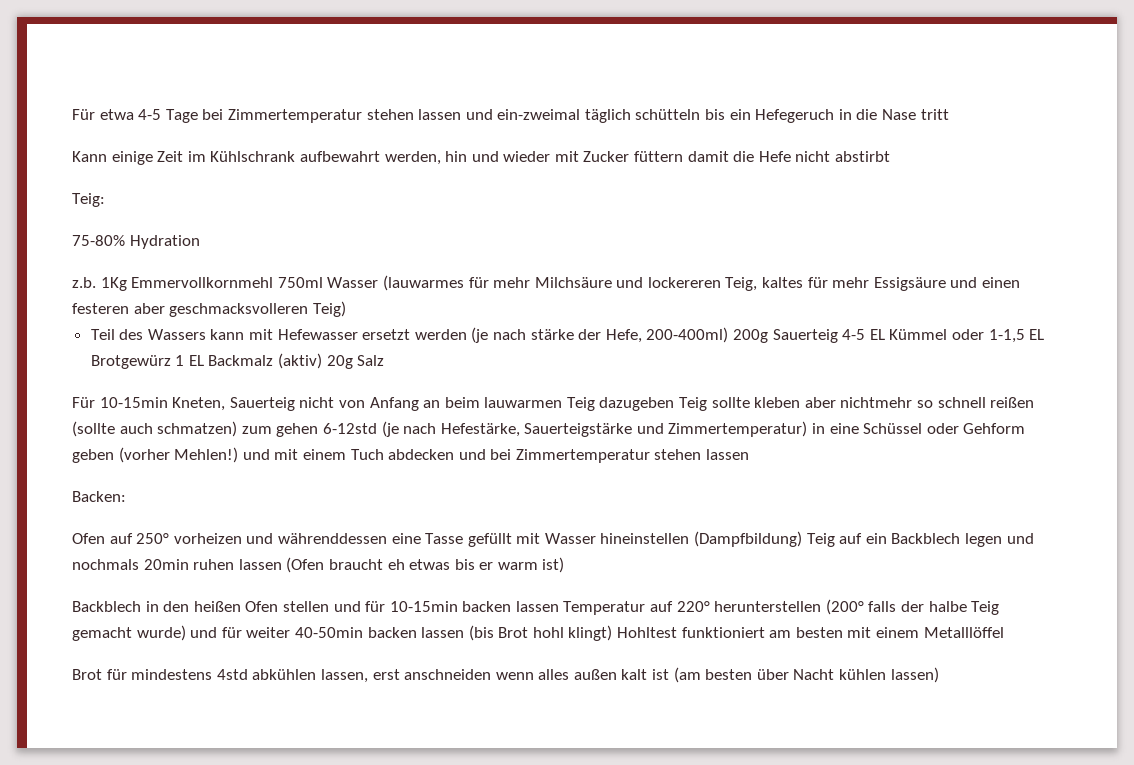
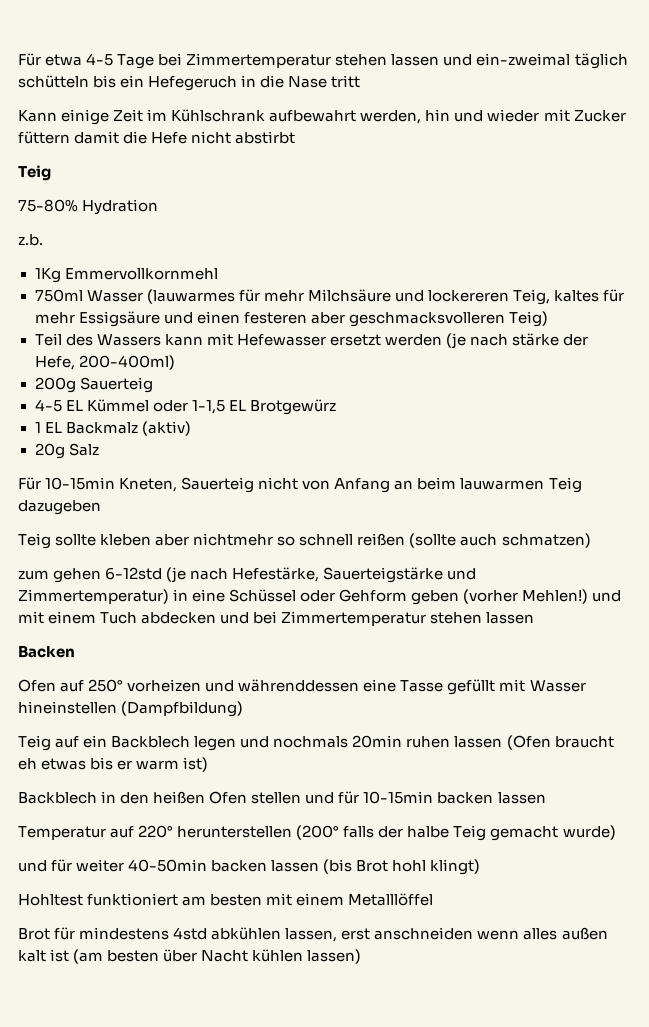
  Kann einige Zeit im Kühlschrank aufbewahrt werden, hin und wieder mit Zucker füttern damit die Hefe nicht abstirbt
- Teig:
+ Teig
- z.b. 1Kg Emmervollkornmehl 750ml Wasser (lauwarmes für mehr Milchsäure und lockereren Teig, kaltes für mehr Essigsäure und einen festeren aber geschmacksvolleren Teig)
+ z.b.
+ 1Kg Emmervollkornmehl
+ 750ml Wasser (lauwarmes für mehr Milchsäure und lockereren Teig, kaltes für mehr Essigsäure und einen festeren aber geschmacksvolleren Teig)
- Teil des Wassers kann mit Hefewasser ersetzt werden (je nach stärke der Hefe, 200-400ml) 200g Sauerteig 4-5 EL Kümmel oder 1-1,5 EL Brotgewürz 1 EL Backmalz (aktiv) 20g Salz
+ Teil des Wassers kann mit Hefewasser ersetzt werden (je nach stärke der Hefe, 200-400ml)
+ 200g Sauerteig
+ 4-5 EL Kümmel oder 1-1,5 EL Brotgewürz
+ 1 EL Backmalz (aktiv)
+ 20g Salz
- Für 10-15min Kneten, Sauerteig nicht von Anfang an beim lauwarmen Teig dazugeben Teig sollte kleben aber nichtmehr so schnell reißen (sollte auch schmatzen) zum gehen 6-12std (je nach Hefestärke, Sauerteigstärke und Zimmertemperatur) in eine Schüssel oder Gehform geben (vorher Mehlen!) und mit einem Tuch abdecken und bei Zimmertemperatur stehen lassen
+ Für 10-15min Kneten, Sauerteig nicht von Anfang an beim lauwarmen Teig dazugeben
+ Teig sollte kleben aber nichtmehr so schnell reißen (sollte auch schmatzen)
+ zum gehen 6-12std (je nach Hefestärke, Sauerteigstärke und Zimmertemperatur) in eine Schüssel oder Gehform geben (vorher Mehlen!) und mit einem Tuch abdecken und bei Zimmertemperatur stehen lassen
- Backen:
+ Backen
- Ofen auf 250° vorheizen und währenddessen eine Tasse gefüllt mit Wasser hineinstellen (Dampfbildung) Teig auf ein Backblech legen und nochmals 20min ruhen lassen (Ofen braucht eh etwas bis er warm ist)
+ Ofen auf 250° vorheizen und währenddessen eine Tasse gefüllt mit Wasser hineinstellen (Dampfbildung)
+ Teig auf ein Backblech legen und nochmals 20min ruhen lassen (Ofen braucht eh etwas bis er warm ist)
- Backblech in den heißen Ofen stellen und für 10-15min backen lassen Temperatur auf 220° herunterstellen (200° falls der halbe Teig gemacht wurde) und für weiter 40-50min backen lassen (bis Brot hohl klingt) Hohltest funktioniert am besten mit einem Metalllöffel
+ Backblech in den heißen Ofen stellen und für 10-15min backen lassen
+ Temperatur auf 220° herunterstellen (200° falls der halbe Teig gemacht wurde)
+ und für weiter 40-50min backen lassen (bis Brot hohl klingt)
+ Hohltest funktioniert am besten mit einem Metalllöffel

